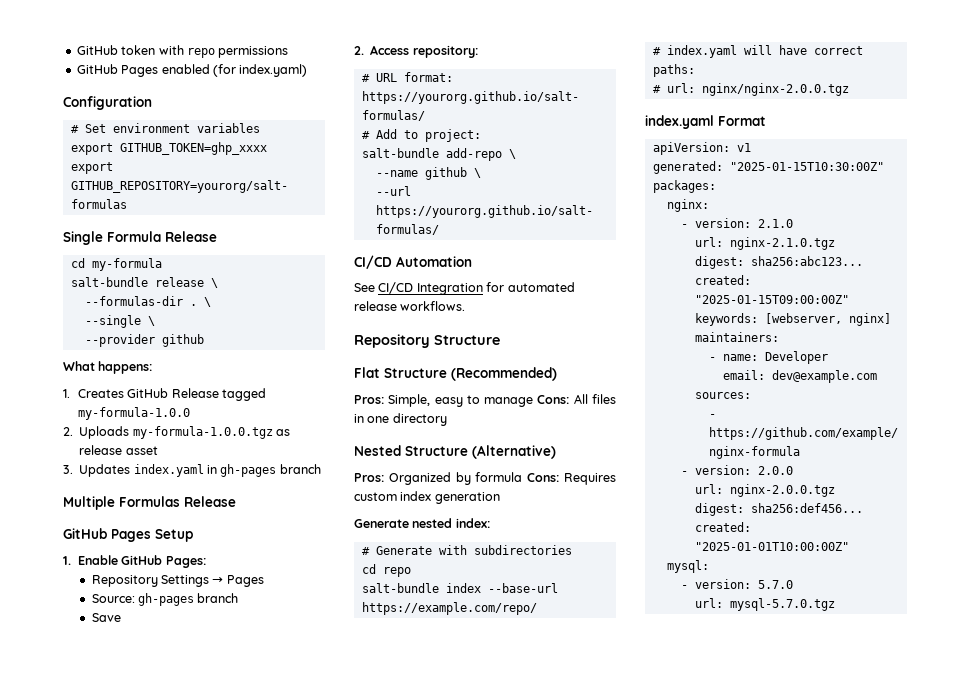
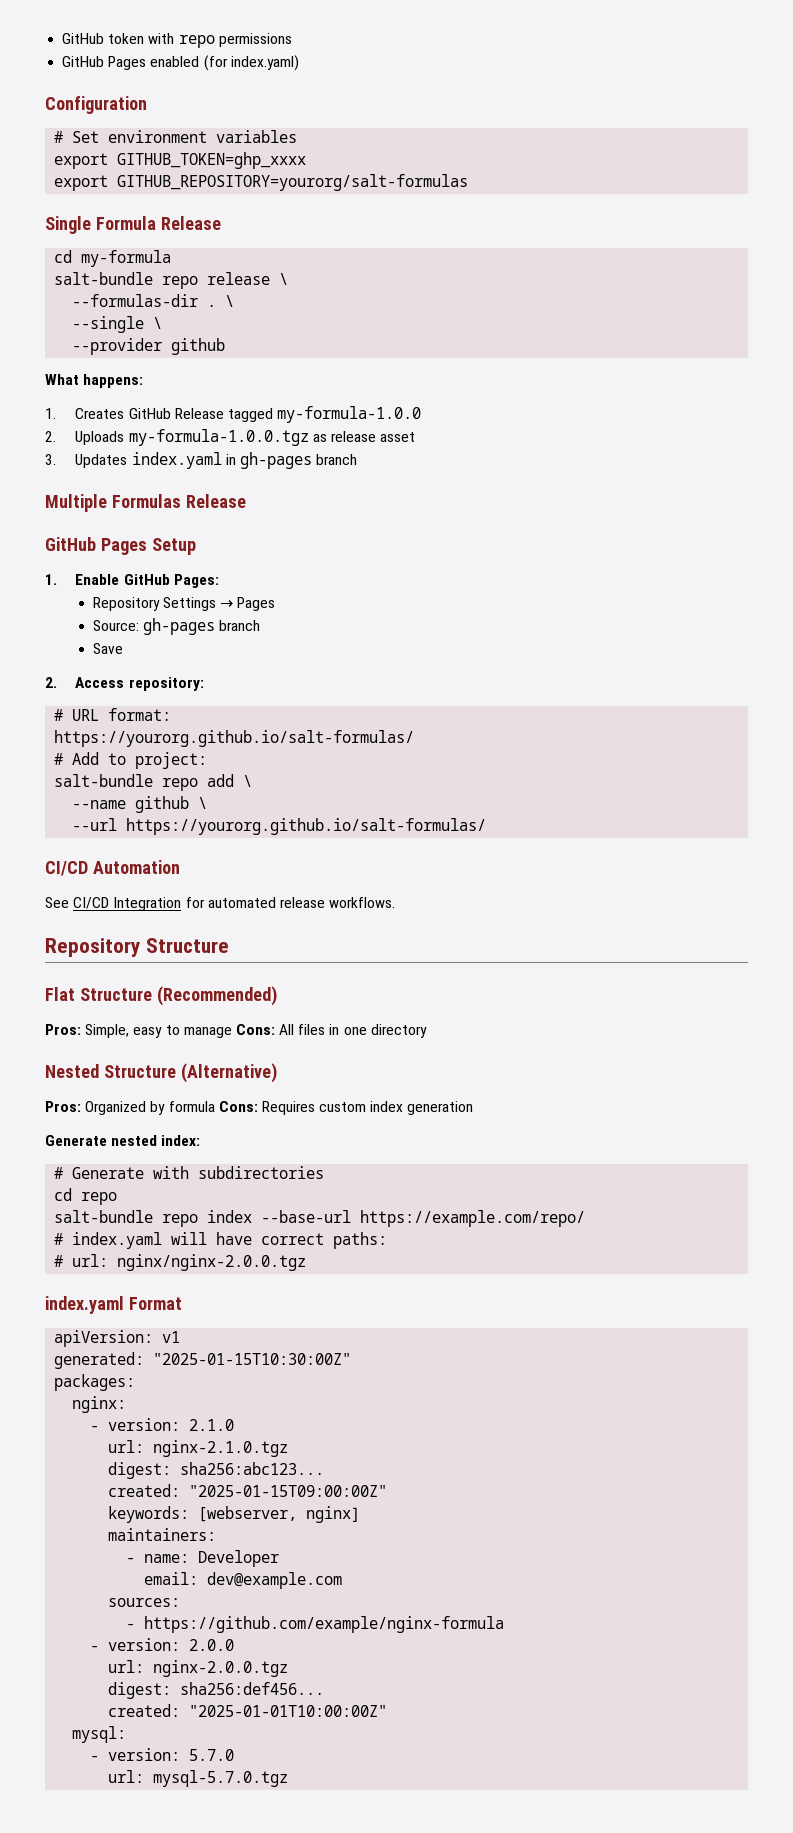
- salt-bundle release \
+ salt-bundle repo release \
- salt-bundle add-repo \
+ salt-bundle repo add \
- salt-bundle index --base-url https://example.com/repo/
+ salt-bundle repo index --base-url https://example.com/repo/

